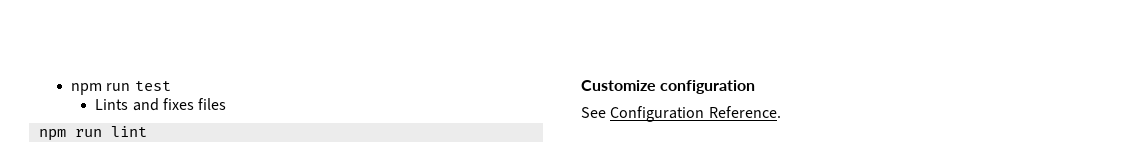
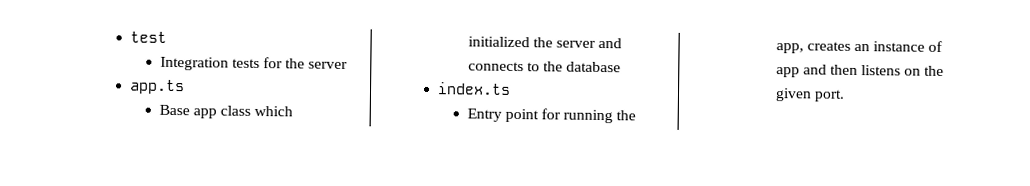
- npm run test
+ test
- Lints and fixes files
- npm run lint
- Customize configuration
- See Configuration Reference.
+ Integration tests for the server
+ app.ts
+ Base app class which initialized the server and connects to the database
+ index.ts
+ Entry point for running the app, creates an instance of app and then listens on the given port.

